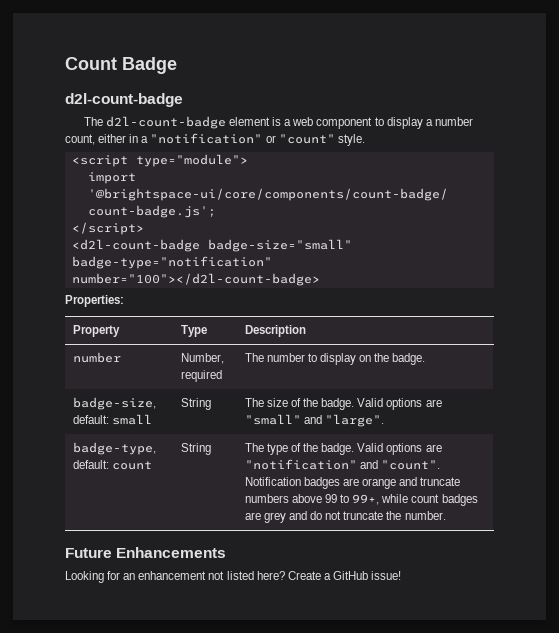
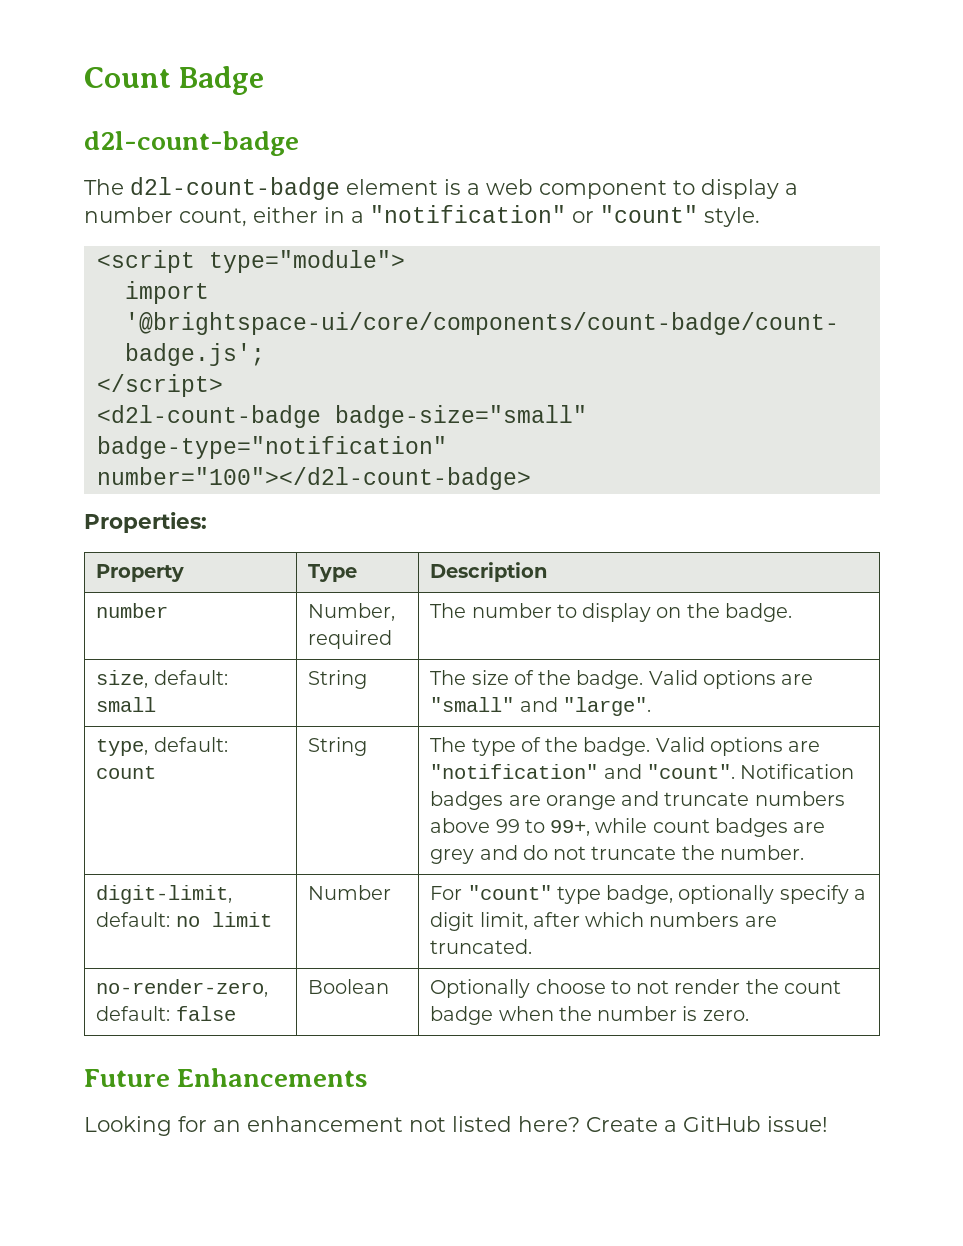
- badge-size, default: small | String | The size of the badge. Valid options are "small" and "large".
+ size, default: small | String | The size of the badge. Valid options are "small" and "large".
- badge-type, default: count | String | The type of the badge. Valid options are "notification" and "count". Notification badges are orange and truncate numbers above 99 to 99+, while count badges are grey and do not truncate the number.
+ type, default: count | String | The type of the badge. Valid options are "notification" and "count". Notification badges are orange and truncate numbers above 99 to 99+, while count badges are grey and do not truncate the number.
+ digit-limit, default: no limit | Number | For "count" type badge, optionally specify a digit limit, after which numbers are truncated.
+ no-render-zero, default: false | Boolean | Optionally choose to not render the count badge when the number is zero.

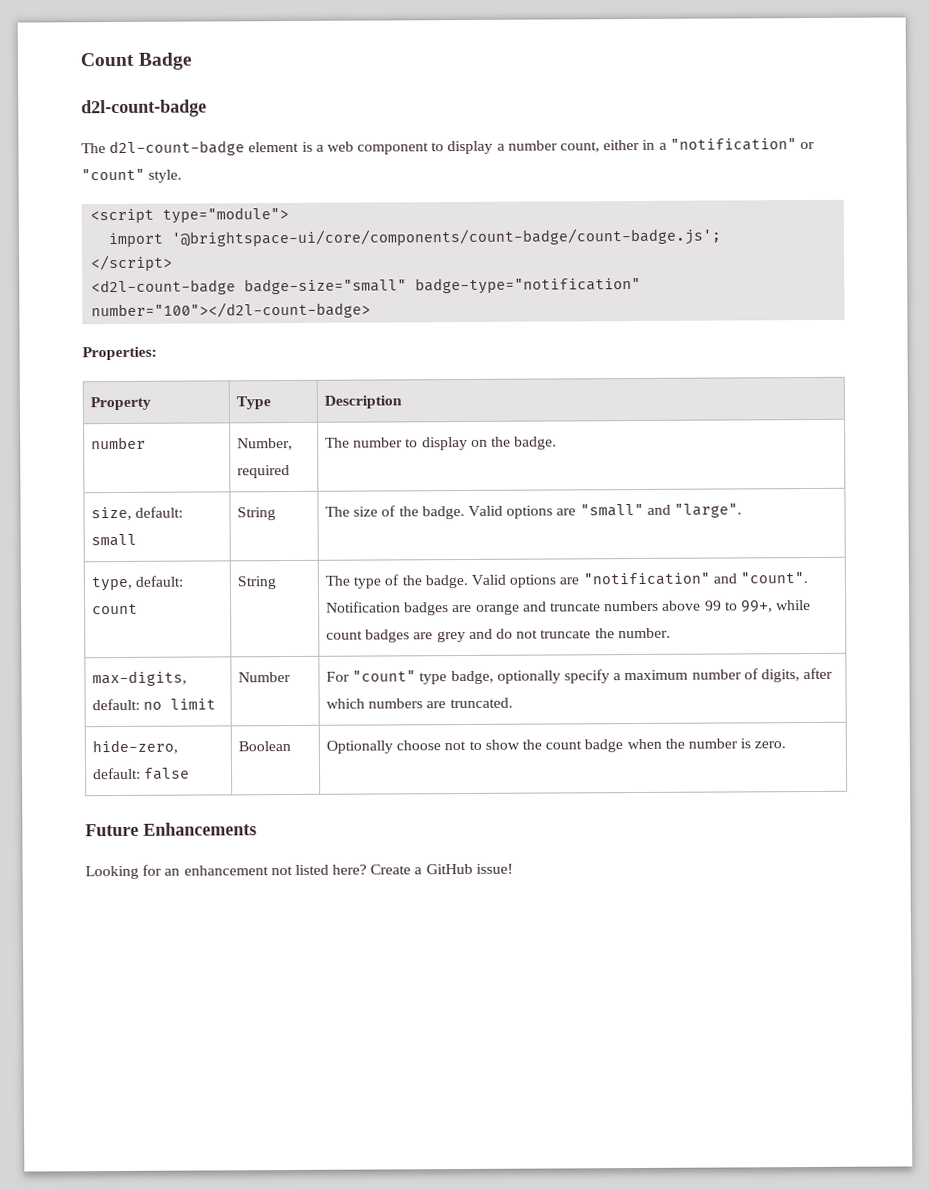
- digit-limit, default: no limit | Number | For "count" type badge, optionally specify a digit limit, after which numbers are truncated.
+ max-digits, default: no limit | Number | For "count" type badge, optionally specify a maximum number of digits, after which numbers are truncated.
- no-render-zero, default: false | Boolean | Optionally choose to not render the count badge when the number is zero.
+ hide-zero, default: false | Boolean | Optionally choose not to show the count badge when the number is zero.

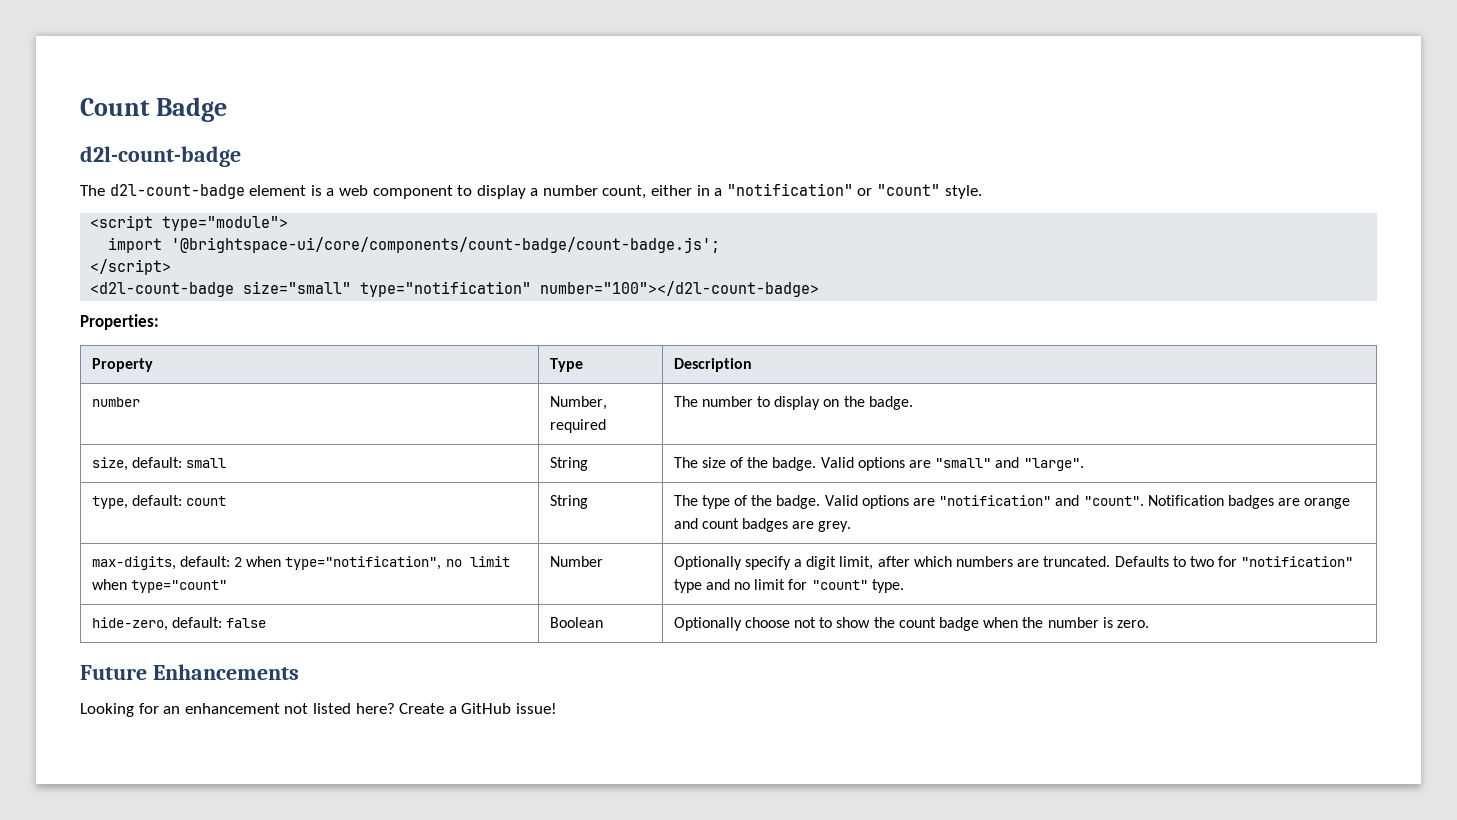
- <d2l-count-badge badge-size="small" badge-type="notification" number="100"></d2l-count-badge>
+ <d2l-count-badge size="small" type="notification" number="100"></d2l-count-badge>
- type, default: count | String | The type of the badge. Valid options are "notification" and "count". Notification badges are orange and truncate numbers above 99 to 99+, while count badges are grey and do not truncate the number.
+ type, default: count | String | The type of the badge. Valid options are "notification" and "count". Notification badges are orange and count badges are grey.
- max-digits, default: no limit | Number | For "count" type badge, optionally specify a maximum number of digits, after which numbers are truncated.
+ max-digits, default: 2 when type="notification", no limit when type="count" | Number | Optionally specify a digit limit, after which numbers are truncated. Defaults to two for "notification" type and no limit for "count" type.

